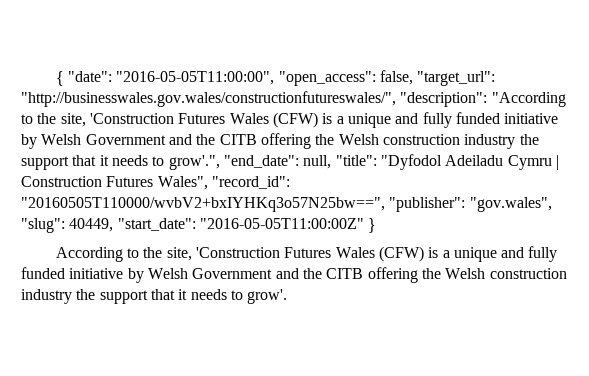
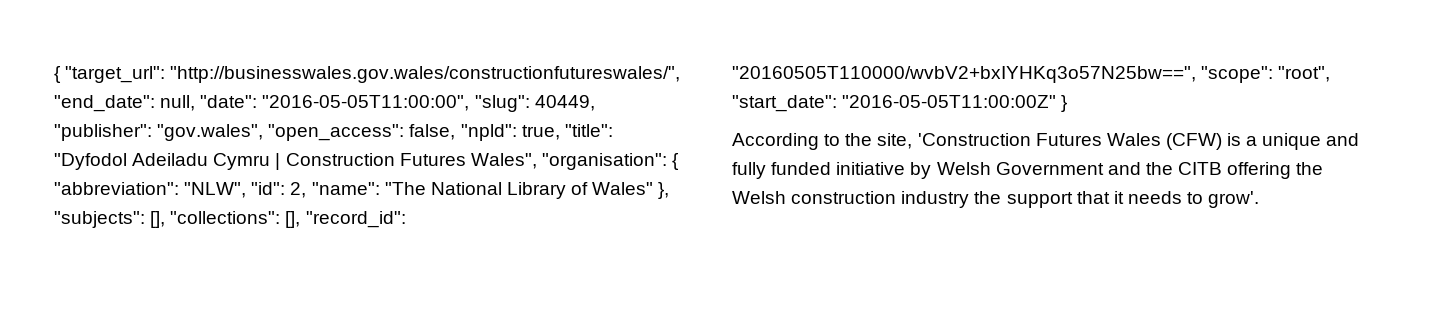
- { "date": "2016-05-05T11:00:00", "open_access": false, "target_url": "http://businesswales.gov.wales/constructionfutureswales/", "description": "According to the site, 'Construction Futures Wales (CFW) is a unique and fully funded initiative by Welsh Government and the CITB offering the Welsh construction industry the support that it needs to grow'.", "end_date": null, "title": "Dyfodol Adeiladu Cymru | Construction Futures Wales", "record_id": "20160505T110000/wvbV2+bxIYHKq3o57N25bw==", "publisher": "gov.wales", "slug": 40449, "start_date": "2016-05-05T11:00:00Z" }
+ { "target_url": "http://businesswales.gov.wales/constructionfutureswales/", "end_date": null, "date": "2016-05-05T11:00:00", "slug": 40449, "publisher": "gov.wales", "open_access": false, "npld": true, "title": "Dyfodol Adeiladu Cymru | Construction Futures Wales", "organisation": { "abbreviation": "NLW", "id": 2, "name": "The National Library of Wales" }, "subjects": [], "collections": [], "record_id": "20160505T110000/wvbV2+bxIYHKq3o57N25bw==", "scope": "root", "start_date": "2016-05-05T11:00:00Z" }

